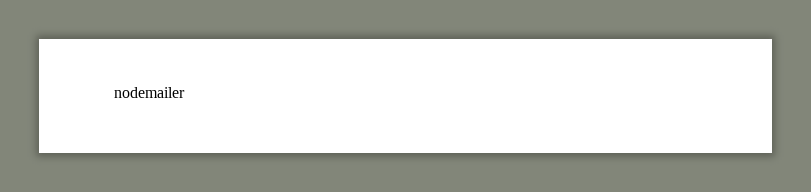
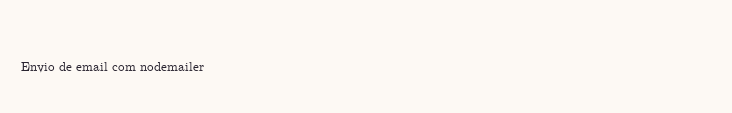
- nodemailer
+ Envio de email com nodemailer

